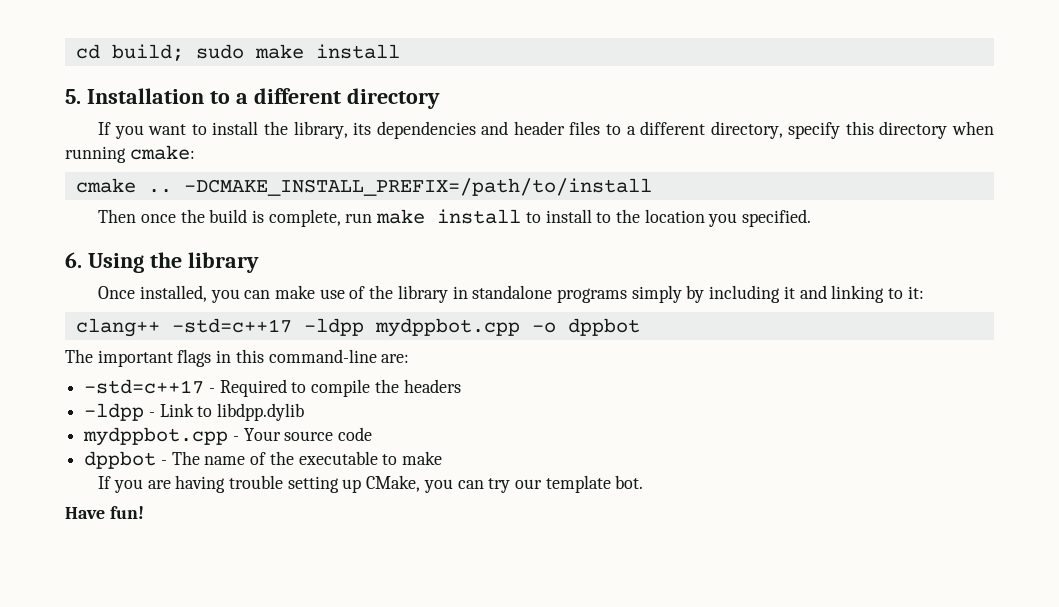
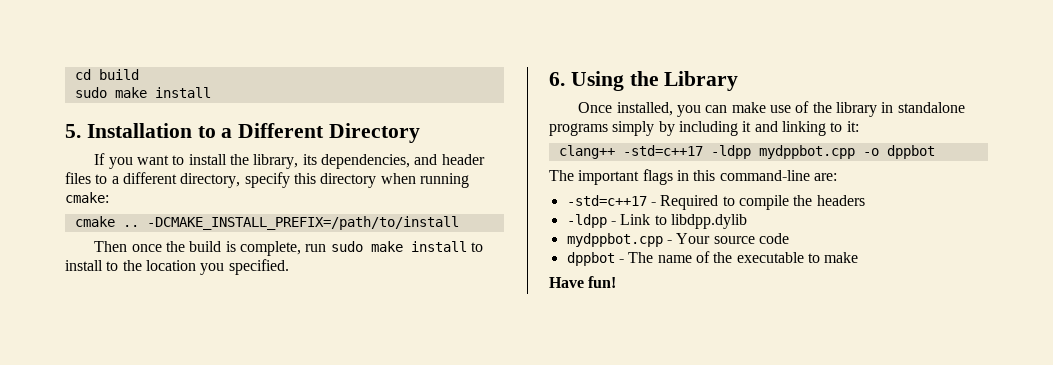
- cd build; sudo make install
+ cd build
+ sudo make install
- 5. Installation to a different directory
+ 5. Installation to a Different Directory
- If you want to install the library, its dependencies and header files to a different directory, specify this directory when running cmake:
+ If you want to install the library, its dependencies, and header files to a different directory, specify this directory when running cmake:
- Then once the build is complete, run make install to install to the location you specified.
+ Then once the build is complete, run sudo make install to install to the location you specified.
- 6. Using the library
+ 6. Using the Library
- If you are having trouble setting up CMake, you can try our template bot.

